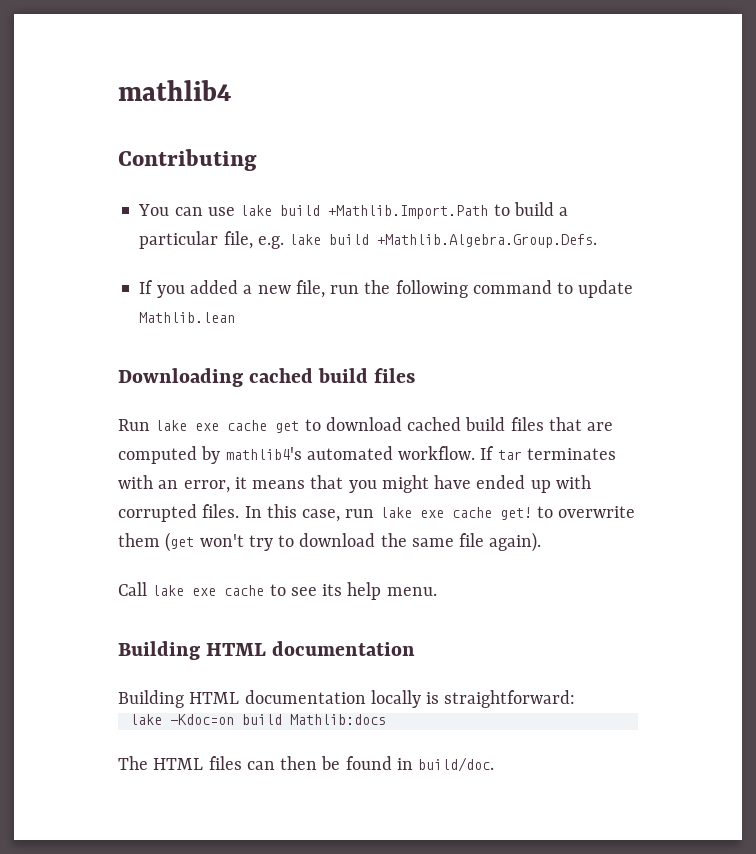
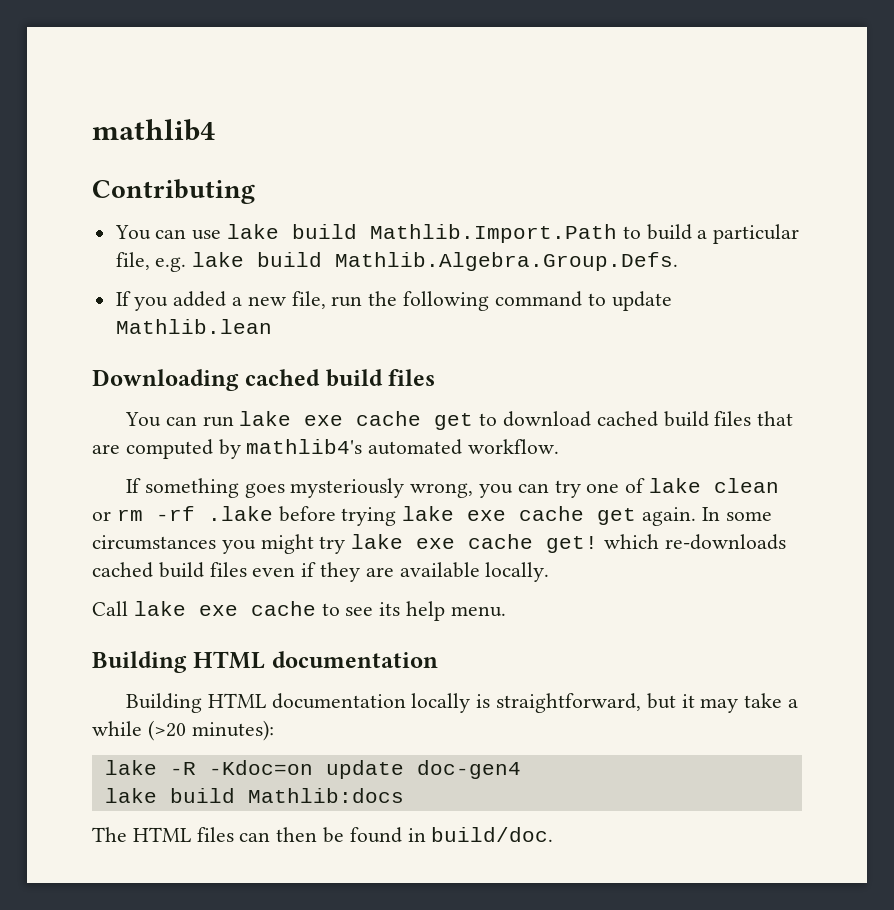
- You can use lake build +Mathlib.Import.Path to build a particular file, e.g. lake build +Mathlib.Algebra.Group.Defs.
+ You can use lake build Mathlib.Import.Path to build a particular file, e.g. lake build Mathlib.Algebra.Group.Defs.
- Run lake exe cache get to download cached build files that are computed by mathlib4's automated workflow. If tar terminates with an error, it means that you might have ended up with corrupted files. In this case, run lake exe cache get! to overwrite them (get won't try to download the same file again).
+ You can run lake exe cache get to download cached build files that are computed by mathlib4's automated workflow.
+ If something goes mysteriously wrong, you can try one of lake clean or rm -rf .lake before trying lake exe cache get again. In some circumstances you might try lake exe cache get! which re-downloads cached build files even if they are available locally.
- Building HTML documentation locally is straightforward:
- lake -Kdoc=on build Mathlib:docs
+ Building HTML documentation locally is straightforward, but it may take a while (>20 minutes):
+ lake -R -Kdoc=on update doc-gen4
+ lake build Mathlib:docs

